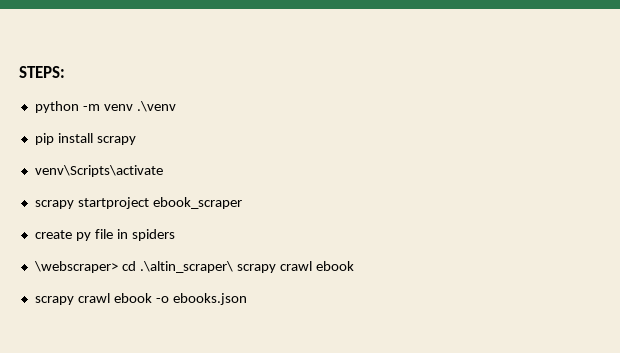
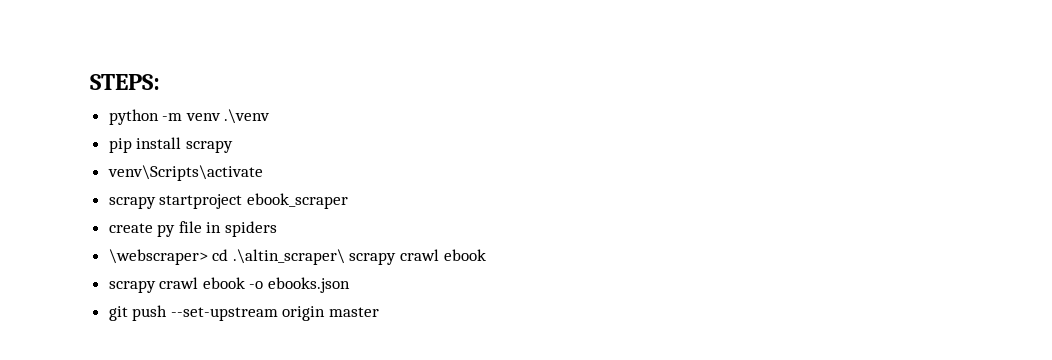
+ git push --set-upstream origin master

